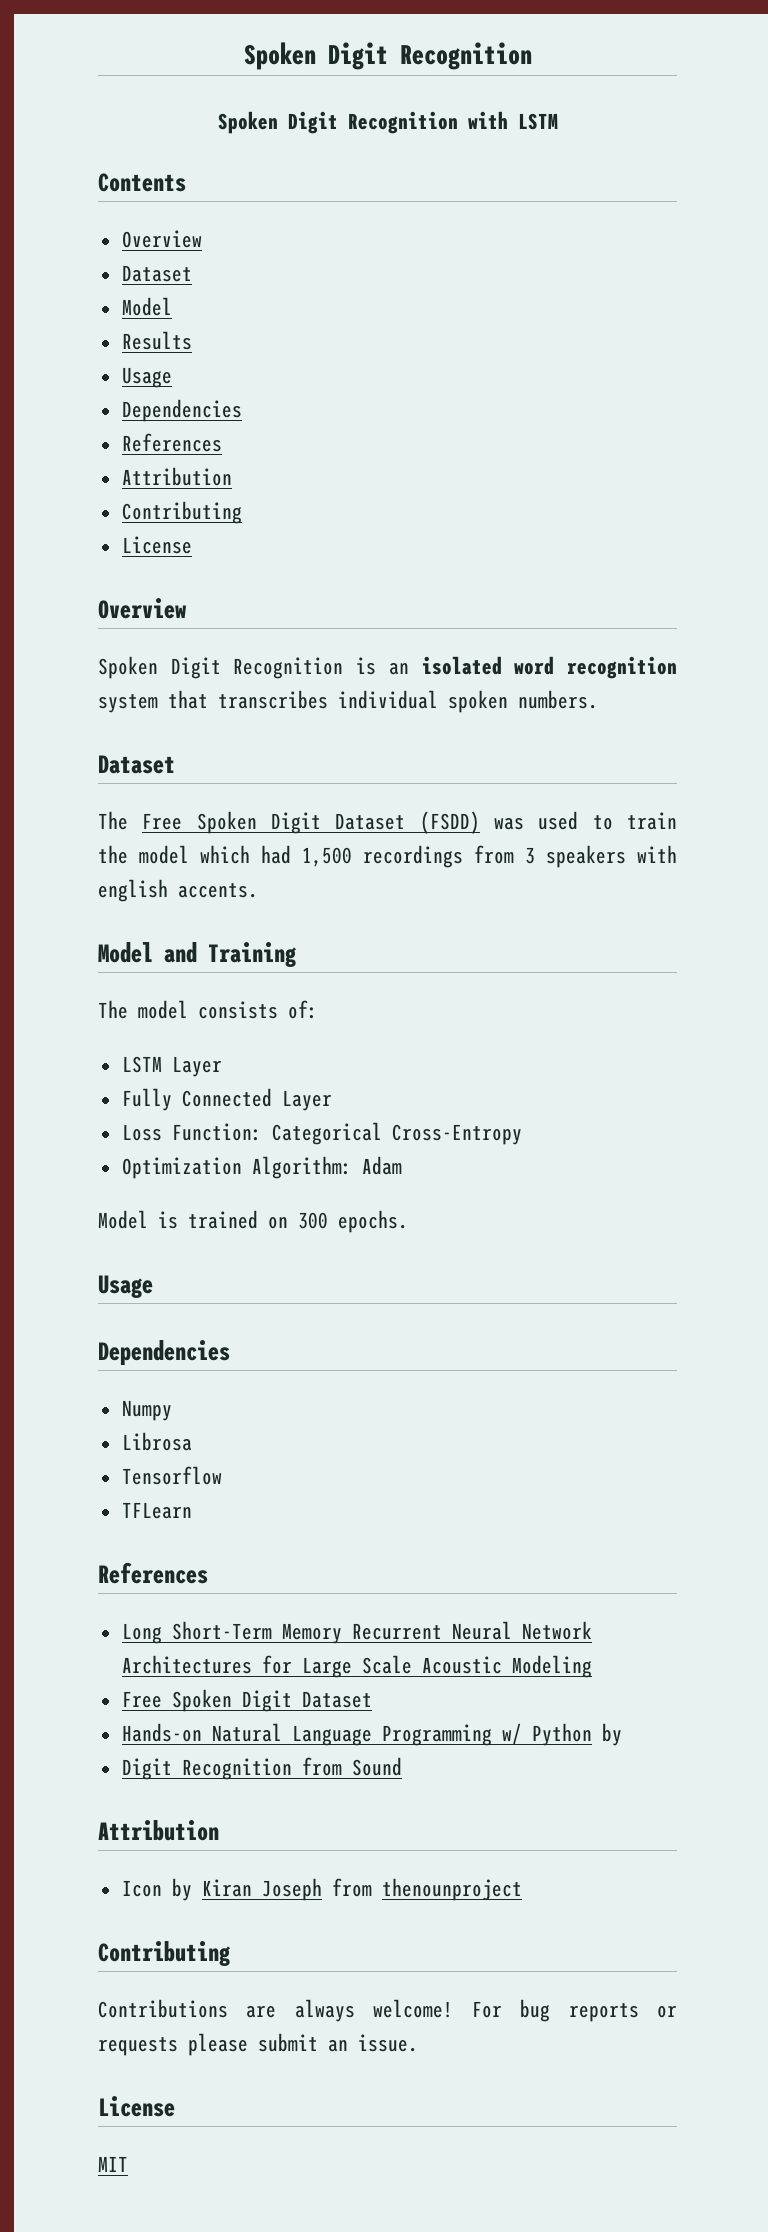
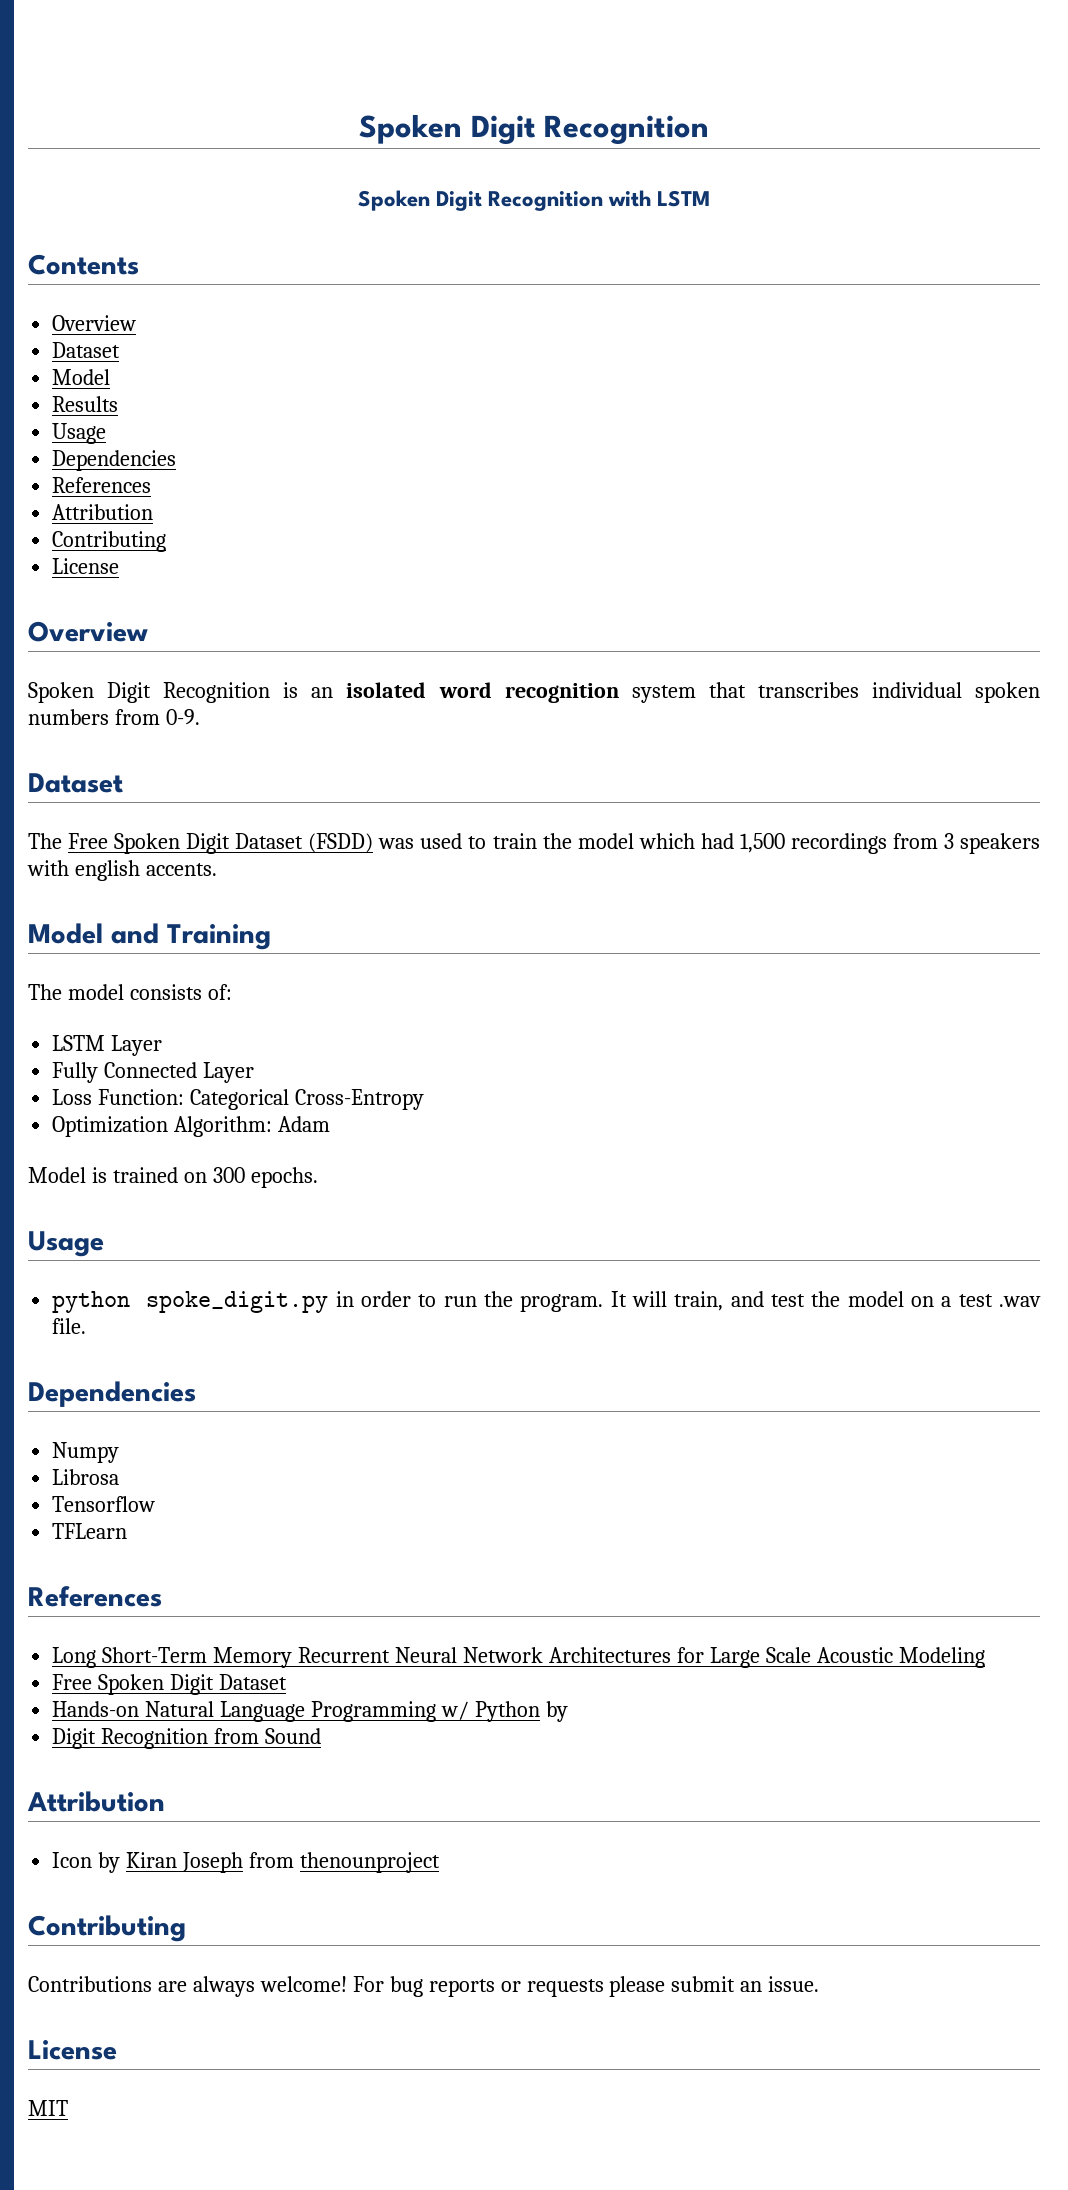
- Spoken Digit Recognition is an isolated word recognition system that transcribes individual spoken numbers.
+ Spoken Digit Recognition is an isolated word recognition system that transcribes individual spoken numbers from 0-9.
+ python spoke_digit.py in order to run the program. It will train, and test the model on a test .wav file.

